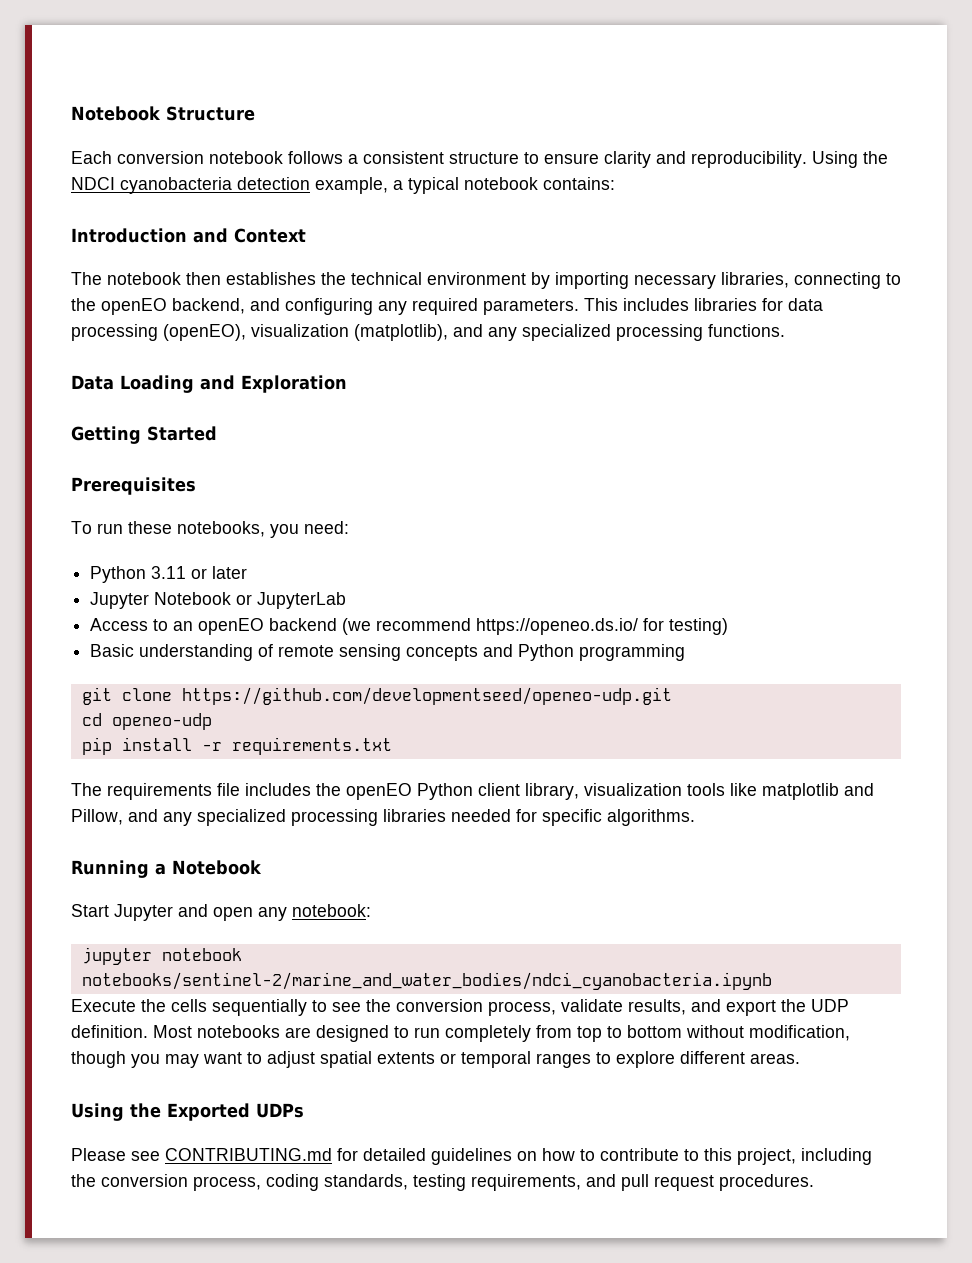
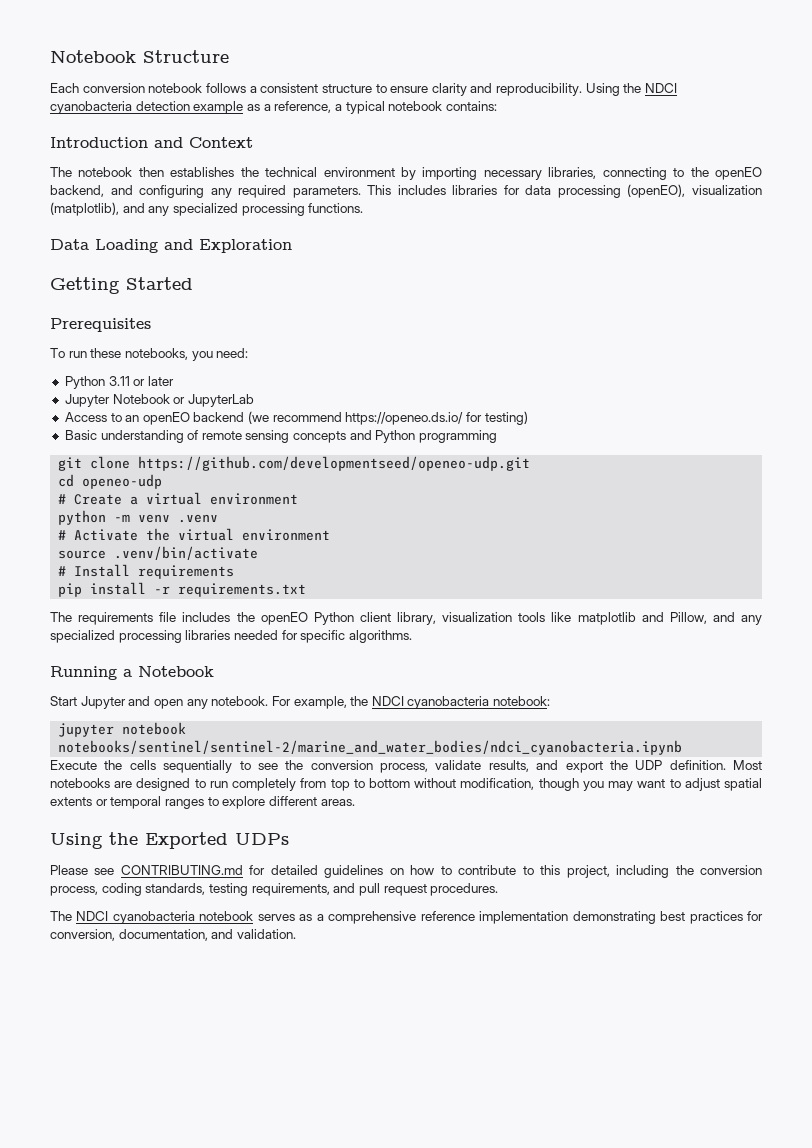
- Using the NDCI cyanobacteria detection example, a typical notebook contains:
+ Using the NDCI cyanobacteria detection example as a reference, a typical notebook contains:
+ # Create a virtual environment
+ python -m venv .venv
+ # Activate the virtual environment
+ source .venv/bin/activate
+ # Install requirements
- Start Jupyter and open any notebook:
+ Start Jupyter and open any notebook. For example, the NDCI cyanobacteria notebook:
- jupyter notebook notebooks/sentinel-2/marine_and_water_bodies/ndci_cyanobacteria.ipynb
+ jupyter notebook notebooks/sentinel/sentinel-2/marine_and_water_bodies/ndci_cyanobacteria.ipynb
+ The NDCI cyanobacteria notebook serves as a comprehensive reference implementation demonstrating best practices for conversion, documentation, and validation.

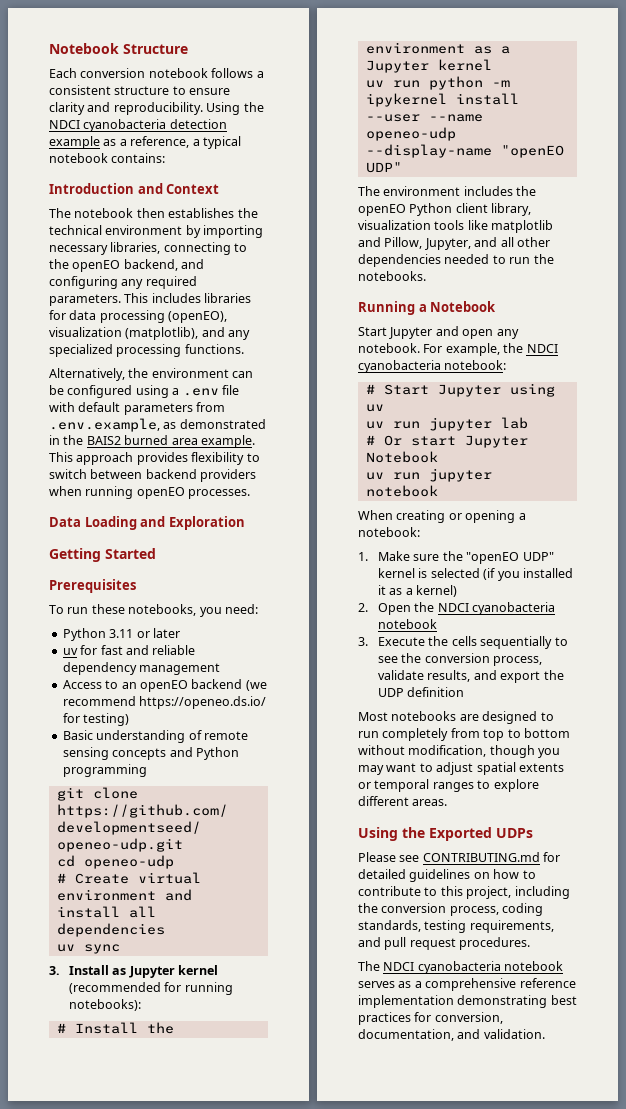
+ Alternatively, the environment can be configured using a .env file with default parameters from .env.example, as demonstrated in the BAIS2 burned area example. This approach provides flexibility to switch between backend providers when running openEO processes.
- Jupyter Notebook or JupyterLab
+ uv for fast and reliable dependency management
- # Create a virtual environment
- python -m venv .venv
- # Activate the virtual environment
- source .venv/bin/activate
- # Install requirements
- pip install -r requirements.txt
- The requirements file includes the openEO Python client library, visualization tools like matplotlib and Pillow, and any specialized processing libraries needed for specific algorithms.
+ # Create virtual environment and install all dependencies
+ uv sync
+ 3. Install as Jupyter kernel (recommended for running notebooks):
+ # Install the environment as a Jupyter kernel
+ uv run python -m ipykernel install --user --name openeo-udp --display-name "openEO UDP"
+ The environment includes the openEO Python client library, visualization tools like matplotlib and Pillow, Jupyter, and all other dependencies needed to run the notebooks.
- jupyter notebook notebooks/sentinel/sentinel-2/marine_and_water_bodies/ndci_cyanobacteria.ipynb
- Execute the cells sequentially to see the conversion process, validate results, and export the UDP definition. Most notebooks are designed to run completely from top to bottom without modification, though you may want to adjust spatial extents or temporal ranges to explore different areas.
+ # Start Jupyter using uv
+ uv run jupyter lab
+ # Or start Jupyter Notebook
+ uv run jupyter notebook
+ When creating or opening a notebook:
+ 1. Make sure the "openEO UDP" kernel is selected (if you installed it as a kernel)
+ 2. Open the NDCI cyanobacteria notebook
+ 3. Execute the cells sequentially to see the conversion process, validate results, and export the UDP definition
+ Most notebooks are designed to run completely from top to bottom without modification, though you may want to adjust spatial extents or temporal ranges to explore different areas.

